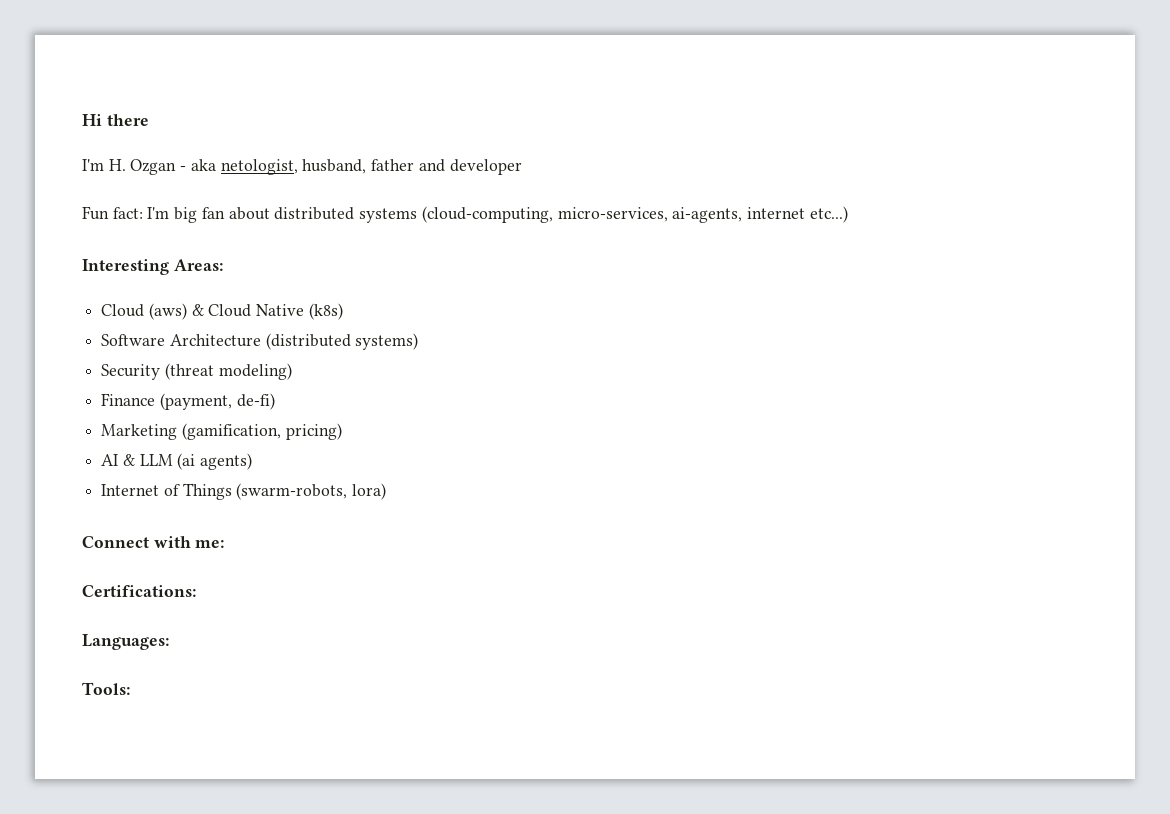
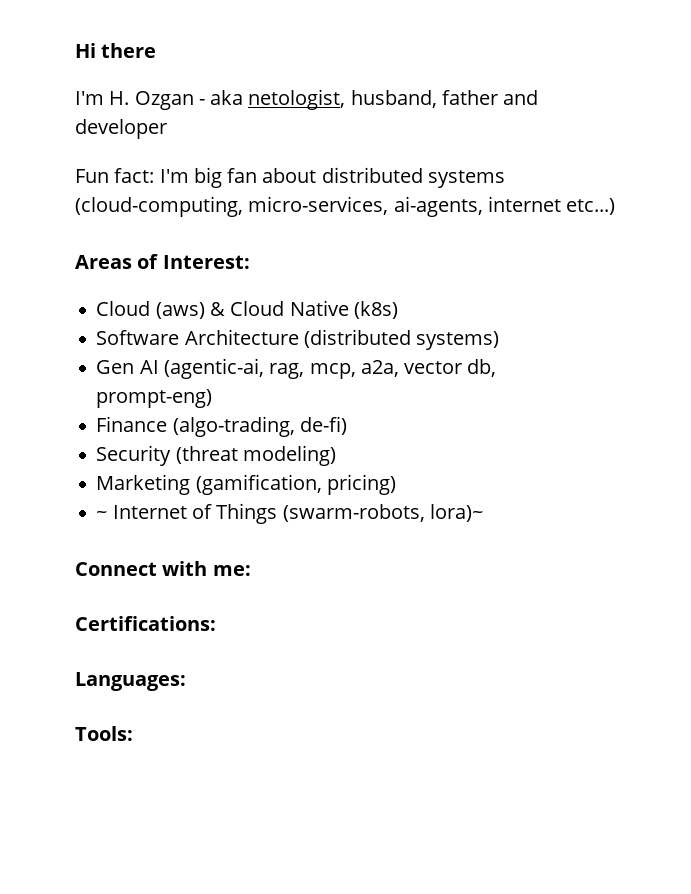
- Interesting Areas:
+ Areas of Interest:
+ Gen AI (agentic-ai, rag, mcp, a2a, vector db, prompt-eng)
+ Finance (algo-trading, de-fi)
- Finance (payment, de-fi)
- AI & LLM (ai agents)
- Internet of Things (swarm-robots, lora)
+ ~ Internet of Things (swarm-robots, lora)~

